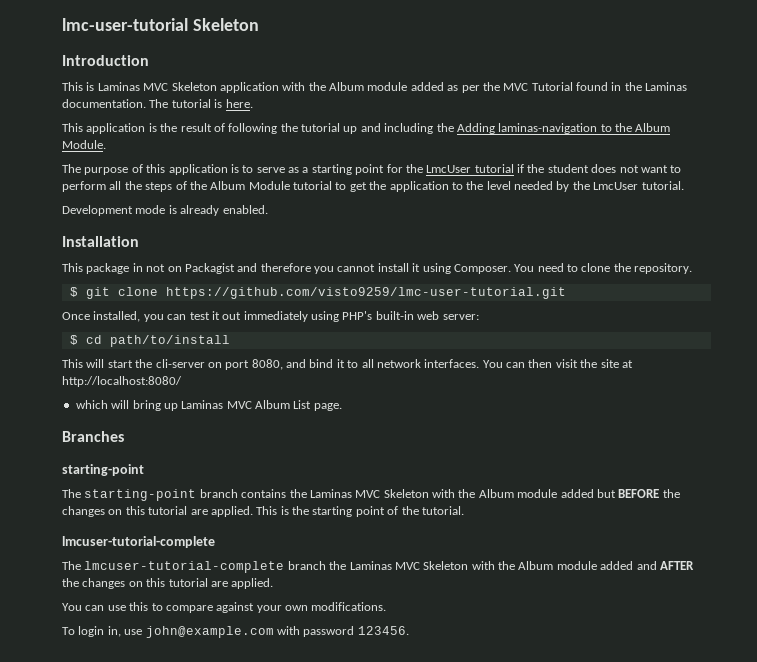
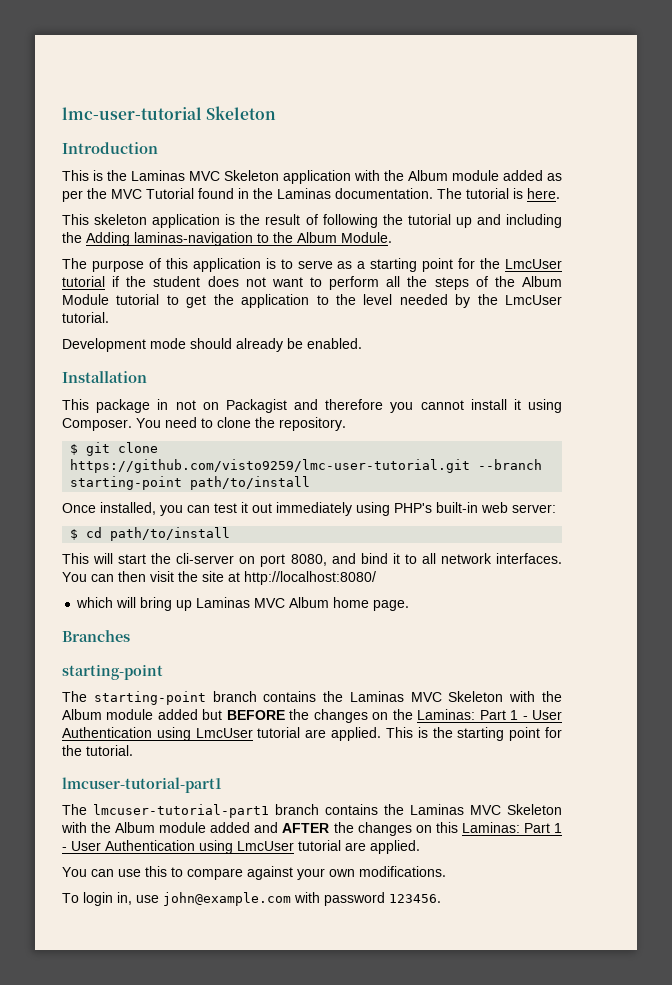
- This is Laminas MVC Skeleton application with the Album module added as per the MVC Tutorial found in the Laminas documentation.
+ This is the Laminas MVC Skeleton application with the Album module added as per the MVC Tutorial found in the Laminas documentation.
- This application is the result of following the tutorial up and including the Adding laminas-navigation to the Album Module.
+ This skeleton application is the result of following the tutorial up and including the Adding laminas-navigation to the Album Module.
- Development mode is already enabled.
+ Development mode should already be enabled.
- $ git clone https://github.com/visto9259/lmc-user-tutorial.git
+ $ git clone https://github.com/visto9259/lmc-user-tutorial.git --branch starting-point path/to/install
- which will bring up Laminas MVC Album List page.
+ which will bring up Laminas MVC Album home page.
- The starting-point branch contains the Laminas MVC Skeleton with the Album module added but BEFORE the changes on this tutorial are applied.
+ The starting-point branch contains the Laminas MVC Skeleton with the Album module added but BEFORE the changes on the Laminas: Part 1 - User Authentication using LmcUser tutorial are applied.
- This is the starting point of the tutorial.
- lmcuser-tutorial-complete
- The lmcuser-tutorial-complete branch the Laminas MVC Skeleton with the Album module added and AFTER the changes on this tutorial are applied.
+ This is the starting point for the tutorial.
+ lmcuser-tutorial-part1
+ The lmcuser-tutorial-part1 branch contains the Laminas MVC Skeleton with the Album module added and AFTER the changes on this Laminas: Part 1 - User Authentication using LmcUser tutorial are applied.

